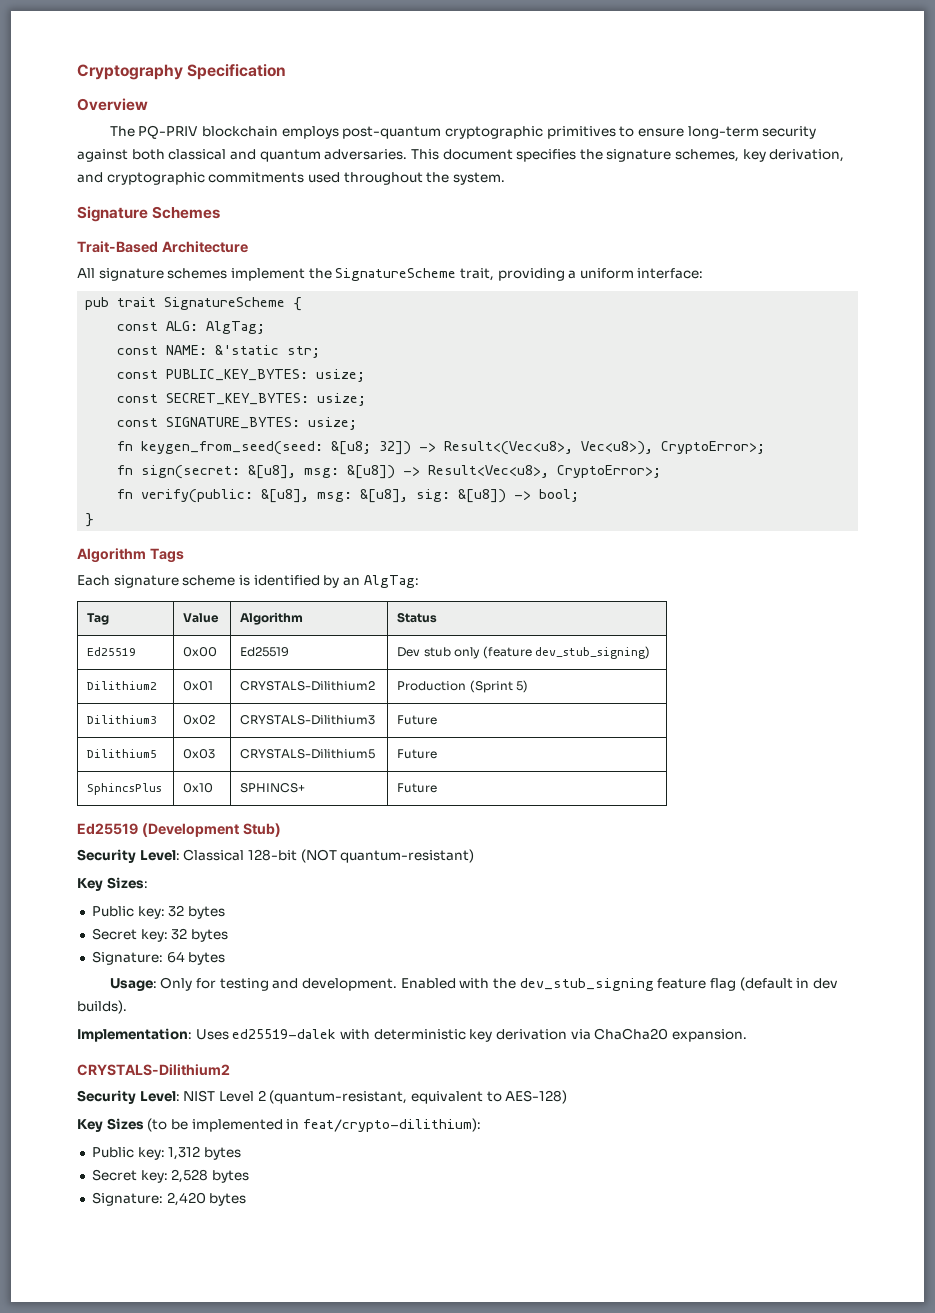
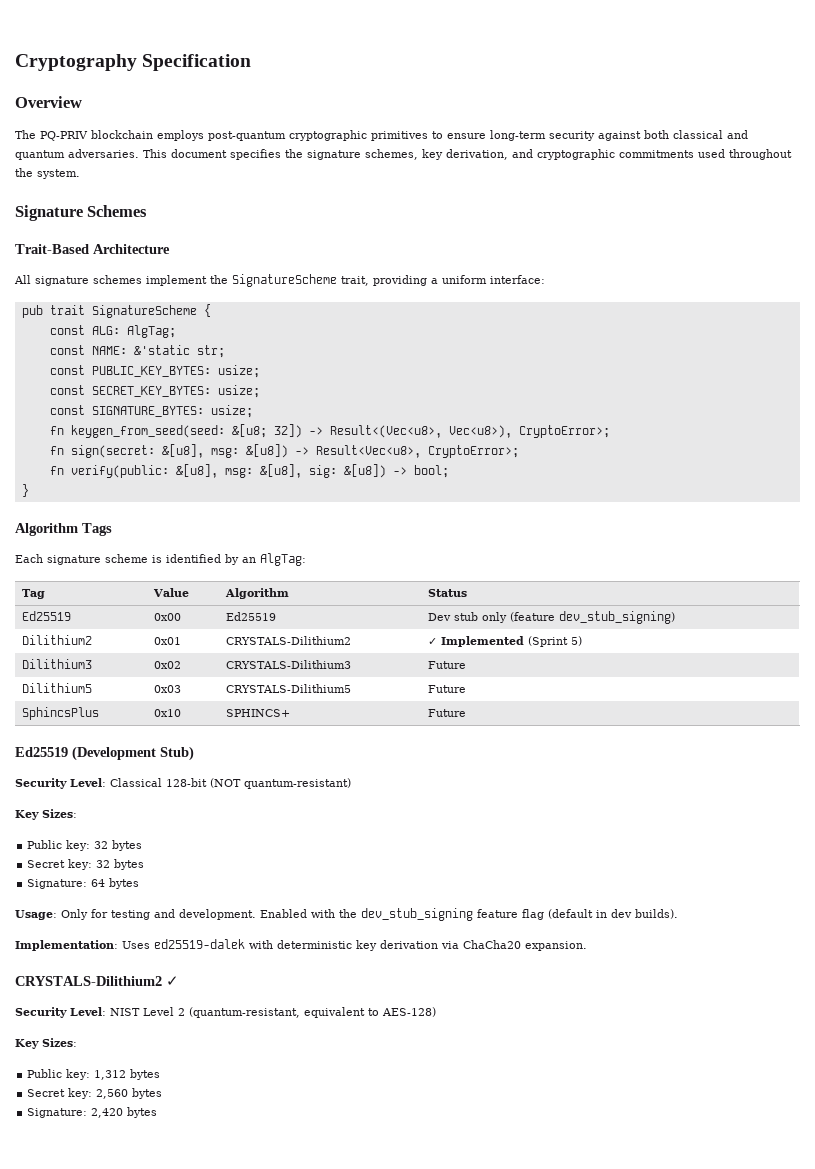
- Dilithium2 | 0x01 | CRYSTALS-Dilithium2 | Production (Sprint 5)
+ Dilithium2 | 0x01 | CRYSTALS-Dilithium2 | ✓ Implemented (Sprint 5)
  Implementation: Uses ed25519-dalek with deterministic key derivation via ChaCha20 expansion.
- CRYSTALS-Dilithium2
+ CRYSTALS-Dilithium2 ✓
  Security Level: NIST Level 2 (quantum-resistant, equivalent to AES-128)
- Key Sizes (to be implemented in feat/crypto-dilithium):
+ Key Sizes:
- Secret key: 2,528 bytes
+ Secret key: 2,560 bytes

